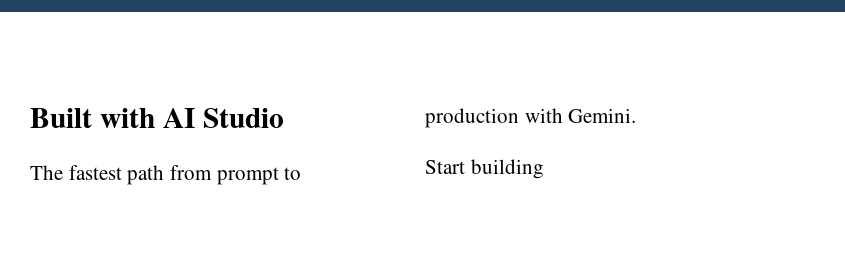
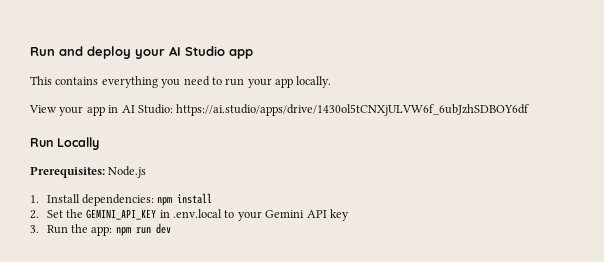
- Built with AI Studio
- The fastest path from prompt to production with Gemini.
- Start building
+ Run and deploy your AI Studio app
+ This contains everything you need to run your app locally.
+ View your app in AI Studio: https://ai.studio/apps/drive/1430ol5tCNXjULVW6f_6ubJzhSDBOY6df
+ Run Locally
+ Prerequisites: Node.js
+ 1. Install dependencies: npm install
+ 2. Set the GEMINI_API_KEY in .env.local to your Gemini API key
+ 3. Run the app: npm run dev

